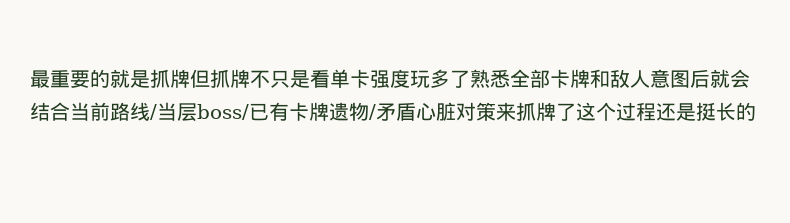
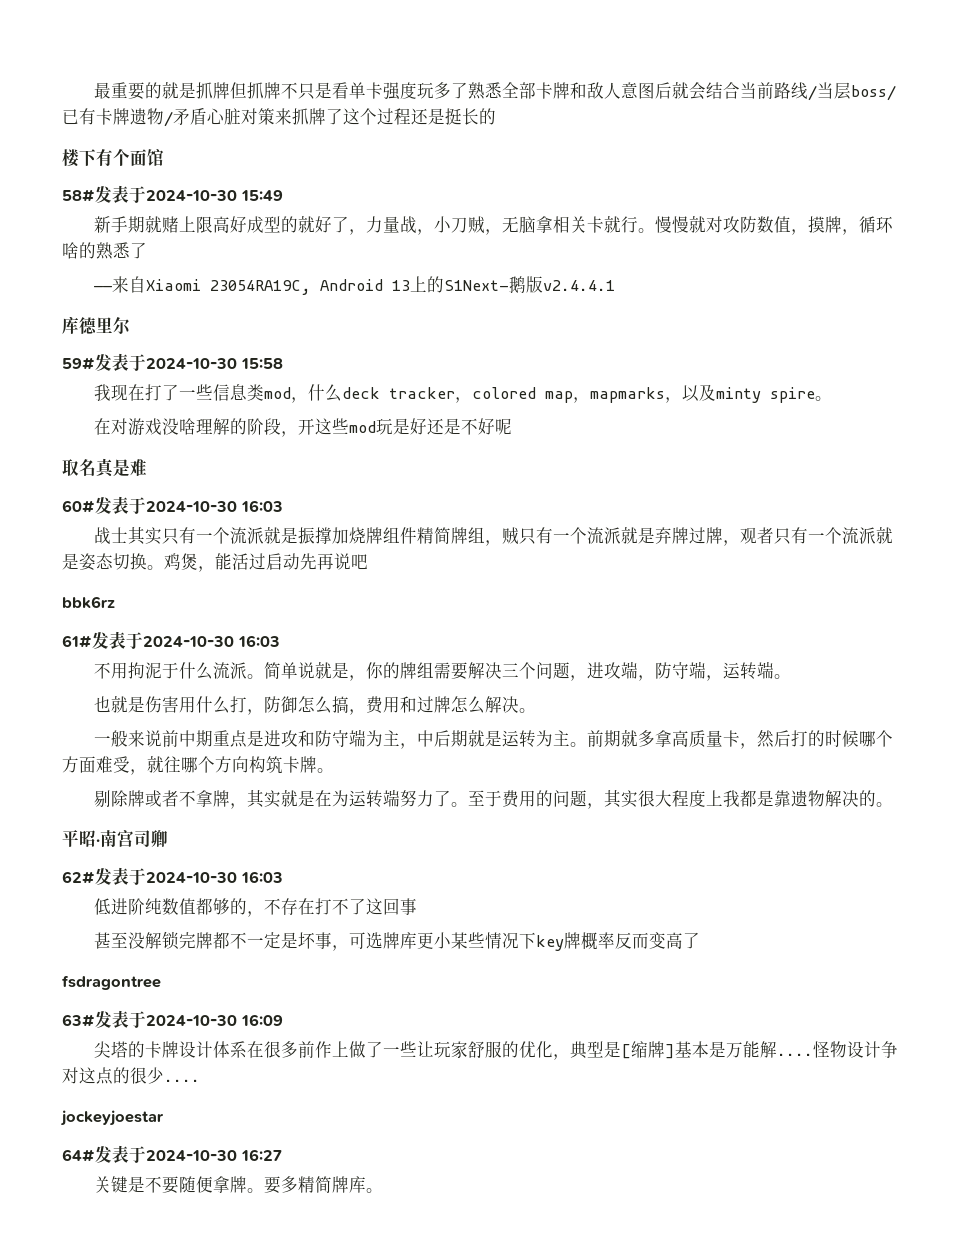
+ 楼下有个面馆
+ 58#发表于2024-10-30 15:49
+ 新手期就赌上限高好成型的就好了，力量战，小刀贼，无脑拿相关卡就行。慢慢就对攻防数值，摸牌，循环啥的熟悉了
+ ——来自Xiaomi 23054RA19C, Android 13上的S1Next-鹅版v2.4.4.1
+ 库德里尔
+ 59#发表于2024-10-30 15:58
+ 我现在打了一些信息类mod，什么deck tracker，colored map，mapmarks，以及minty spire。
+ 在对游戏没啥理解的阶段，开这些mod玩是好还是不好呢
+ 取名真是难
+ 60#发表于2024-10-30 16:03
+ 战士其实只有一个流派就是振撑加烧牌组件精简牌组，贼只有一个流派就是弃牌过牌，观者只有一个流派就是姿态切换。鸡煲，能活过启动先再说吧
+ bbk6rz
+ 61#发表于2024-10-30 16:03
+ 不用拘泥于什么流派。简单说就是，你的牌组需要解决三个问题，进攻端，防守端，运转端。
+ 也就是伤害用什么打，防御怎么搞，费用和过牌怎么解决。
+ 一般来说前中期重点是进攻和防守端为主，中后期就是运转为主。前期就多拿高质量卡，然后打的时候哪个方面难受，就往哪个方向构筑卡牌。
+ 剔除牌或者不拿牌，其实就是在为运转端努力了。至于费用的问题，其实很大程度上我都是靠遗物解决的。
+ 平昭·南宫司卿
+ 62#发表于2024-10-30 16:03
+ 低进阶纯数值都够的，不存在打不了这回事
+ 甚至没解锁完牌都不一定是坏事，可选牌库更小某些情况下key牌概率反而变高了
+ fsdragontree
+ 63#发表于2024-10-30 16:09
+ 尖塔的卡牌设计体系在很多前作上做了一些让玩家舒服的优化，典型是[缩牌]基本是万能解....怪物设计争对这点的很少....
+ jockeyjoestar
+ 64#发表于2024-10-30 16:27
+ 关键是不要随便拿牌。要多精简牌库。

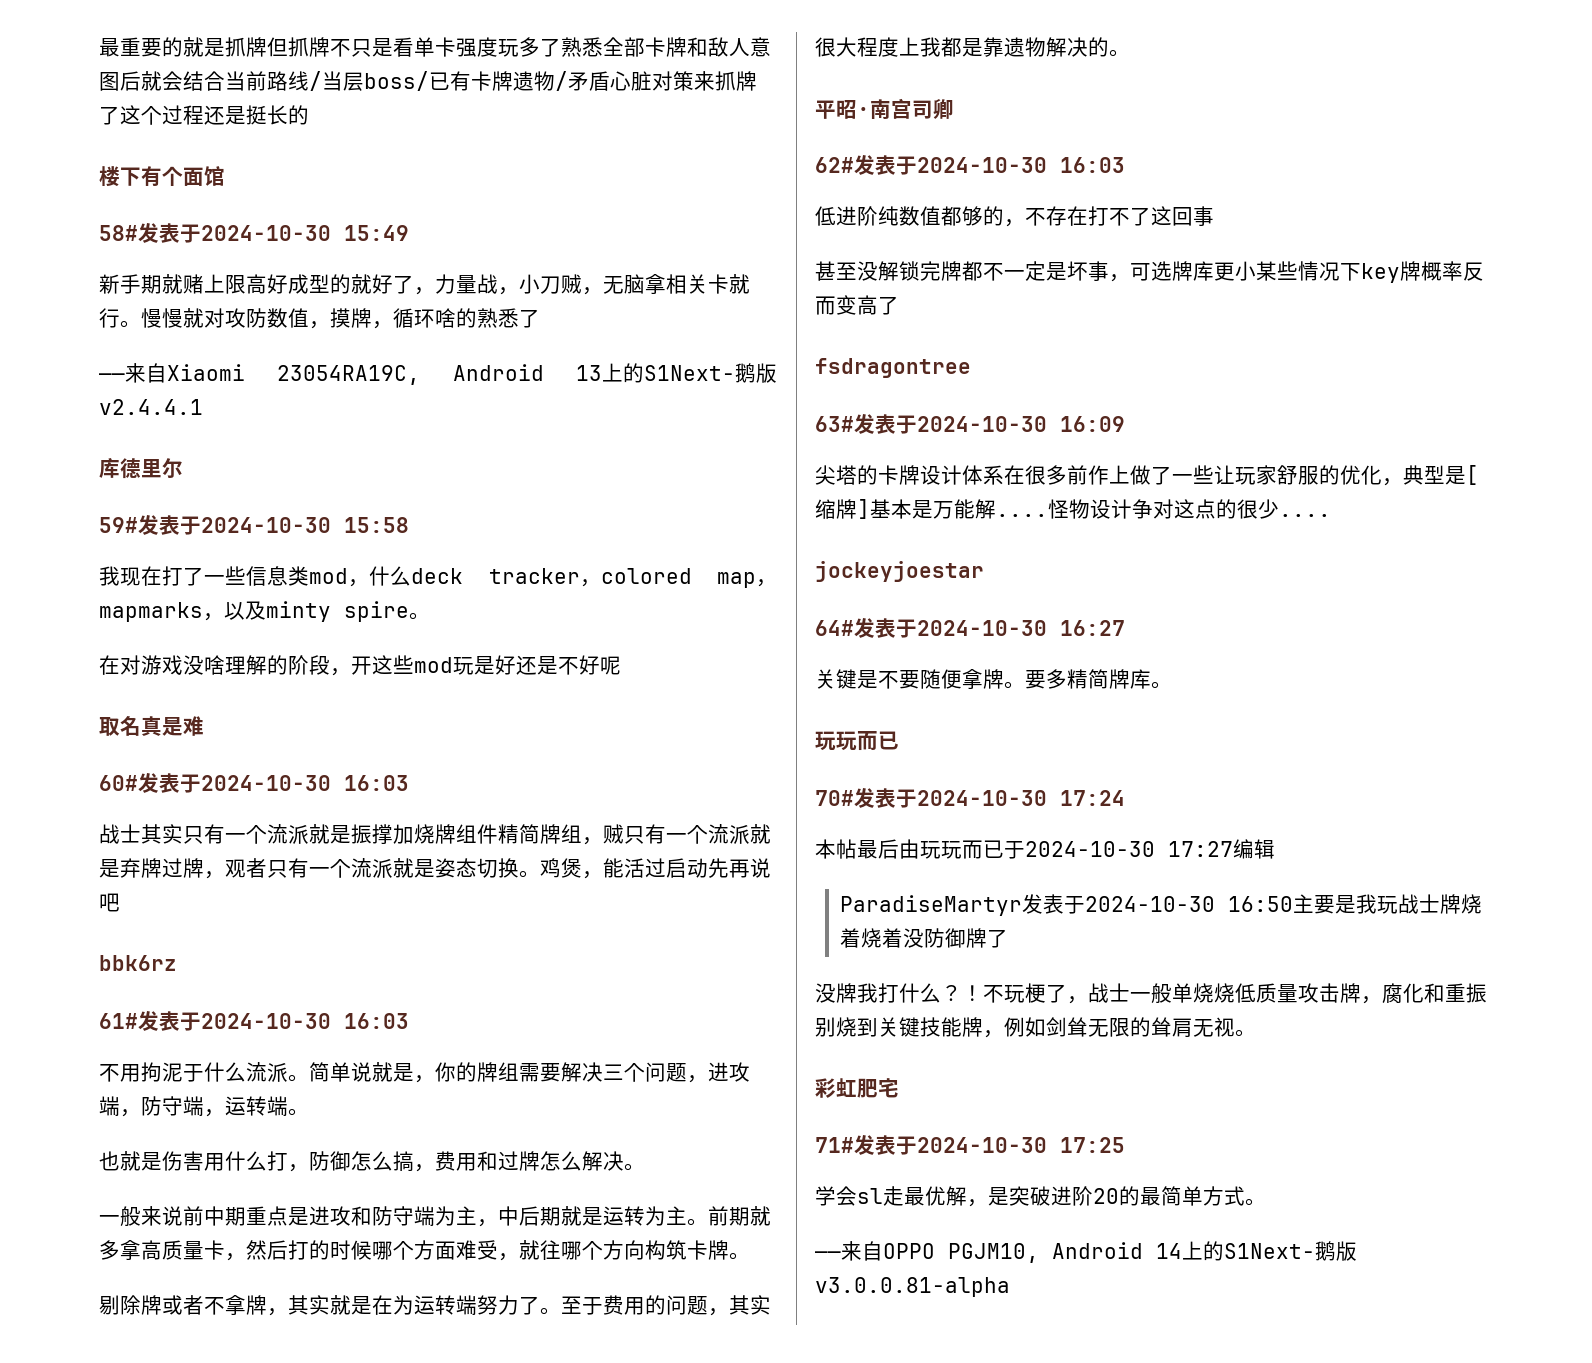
  要多精简牌库。
+ 玩玩而已
+ 70#发表于2024-10-30 17:24
+ 本帖最后由玩玩而已于2024-10-30 17:27编辑
+ ParadiseMartyr发表于2024-10-30 16:50主要是我玩战士牌烧着烧着没防御牌了
+ 没牌我打什么？！不玩梗了，战士一般单烧烧低质量攻击牌，腐化和重振别烧到关键技能牌，例如剑耸无限的耸肩无视。
+ 彩虹肥宅
+ 71#发表于2024-10-30 17:25
+ 学会sl走最优解，是突破进阶20的最简单方式。
+ ——来自OPPO PGJM10, Android 14上的S1Next-鹅版v3.0.0.81-alpha

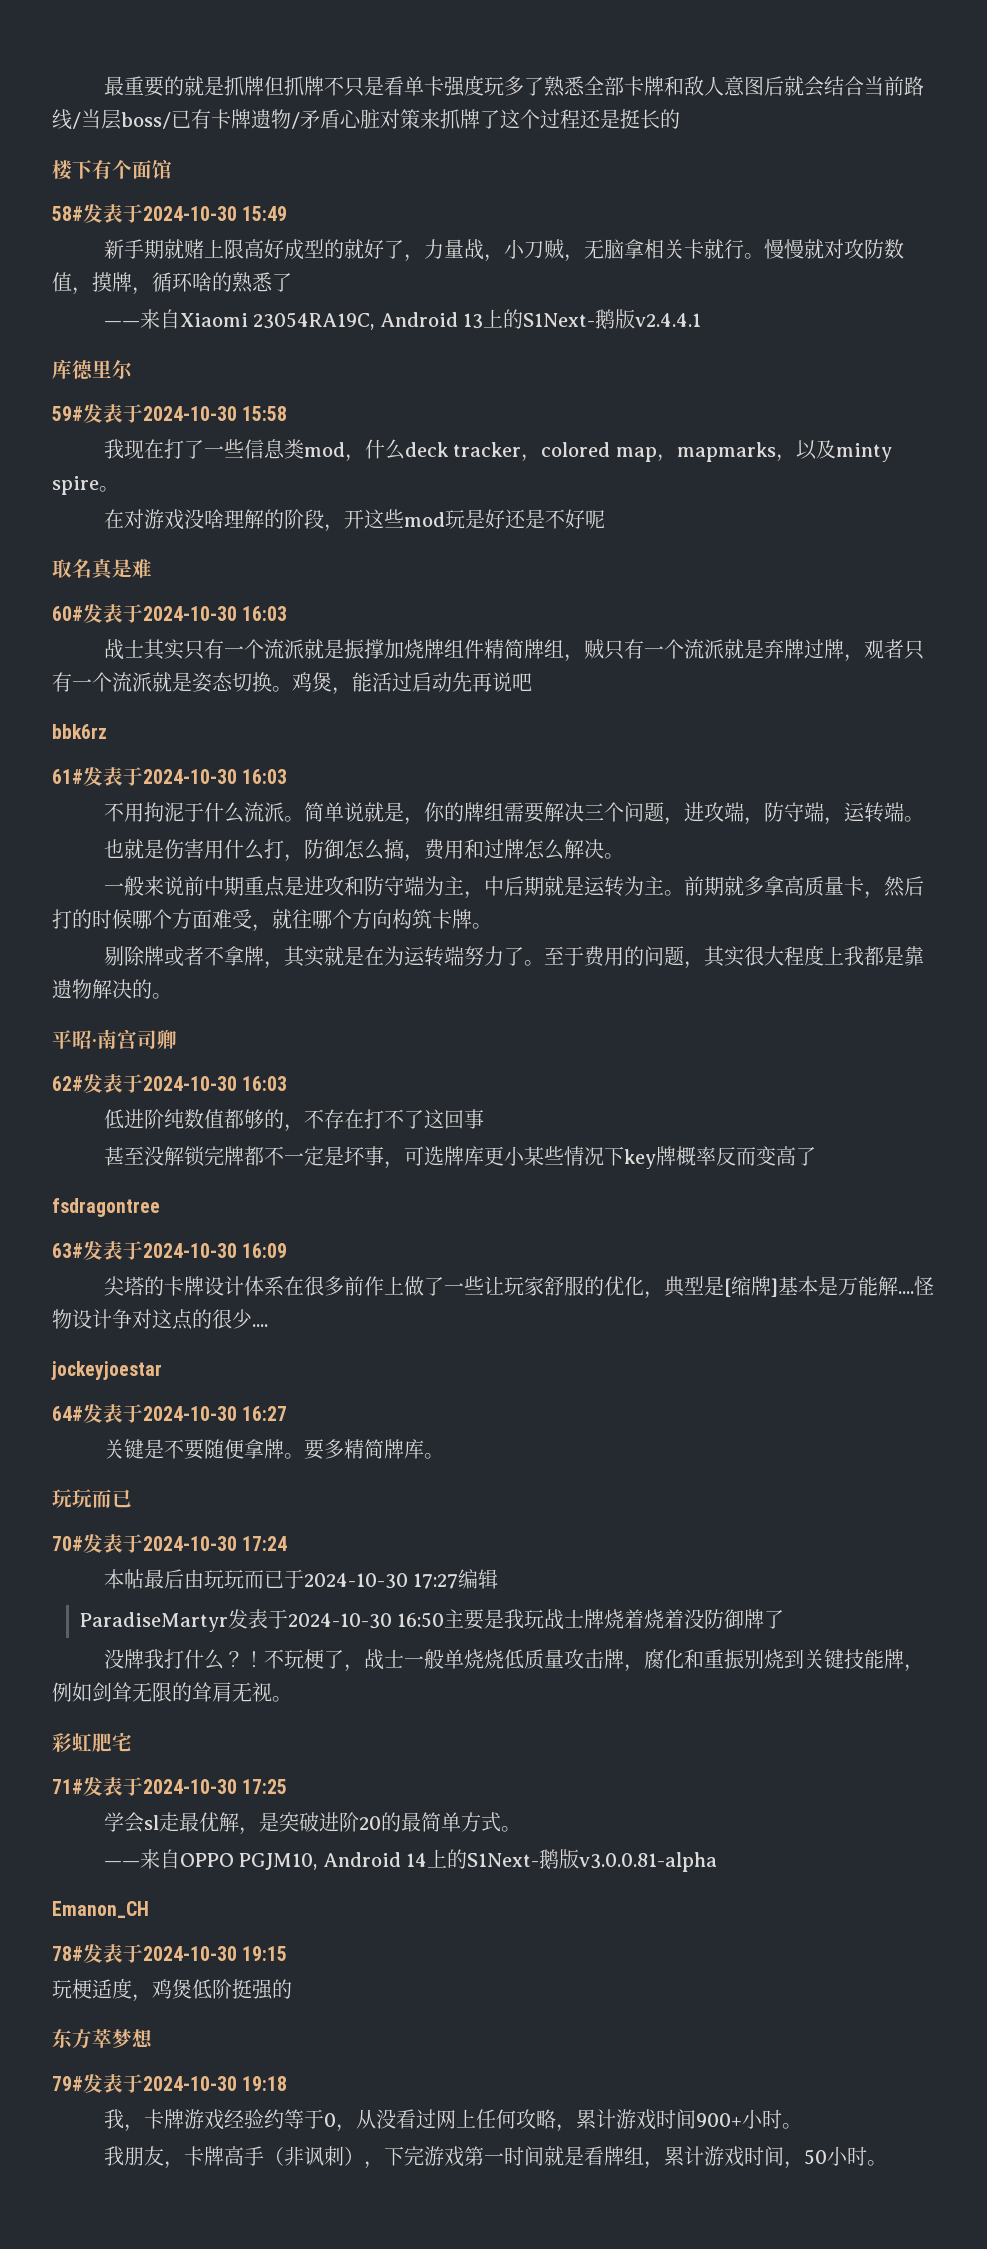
+ Emanon_CH
+ 78#发表于2024-10-30 19:15
+ 玩梗适度，鸡煲低阶挺强的
+ 东方萃梦想
+ 79#发表于2024-10-30 19:18
+ 我，卡牌游戏经验约等于0，从没看过网上任何攻略，累计游戏时间900+小时。
+ 我朋友，卡牌高手（非讽刺），下完游戏第一时间就是看牌组，累计游戏时间，50小时。

